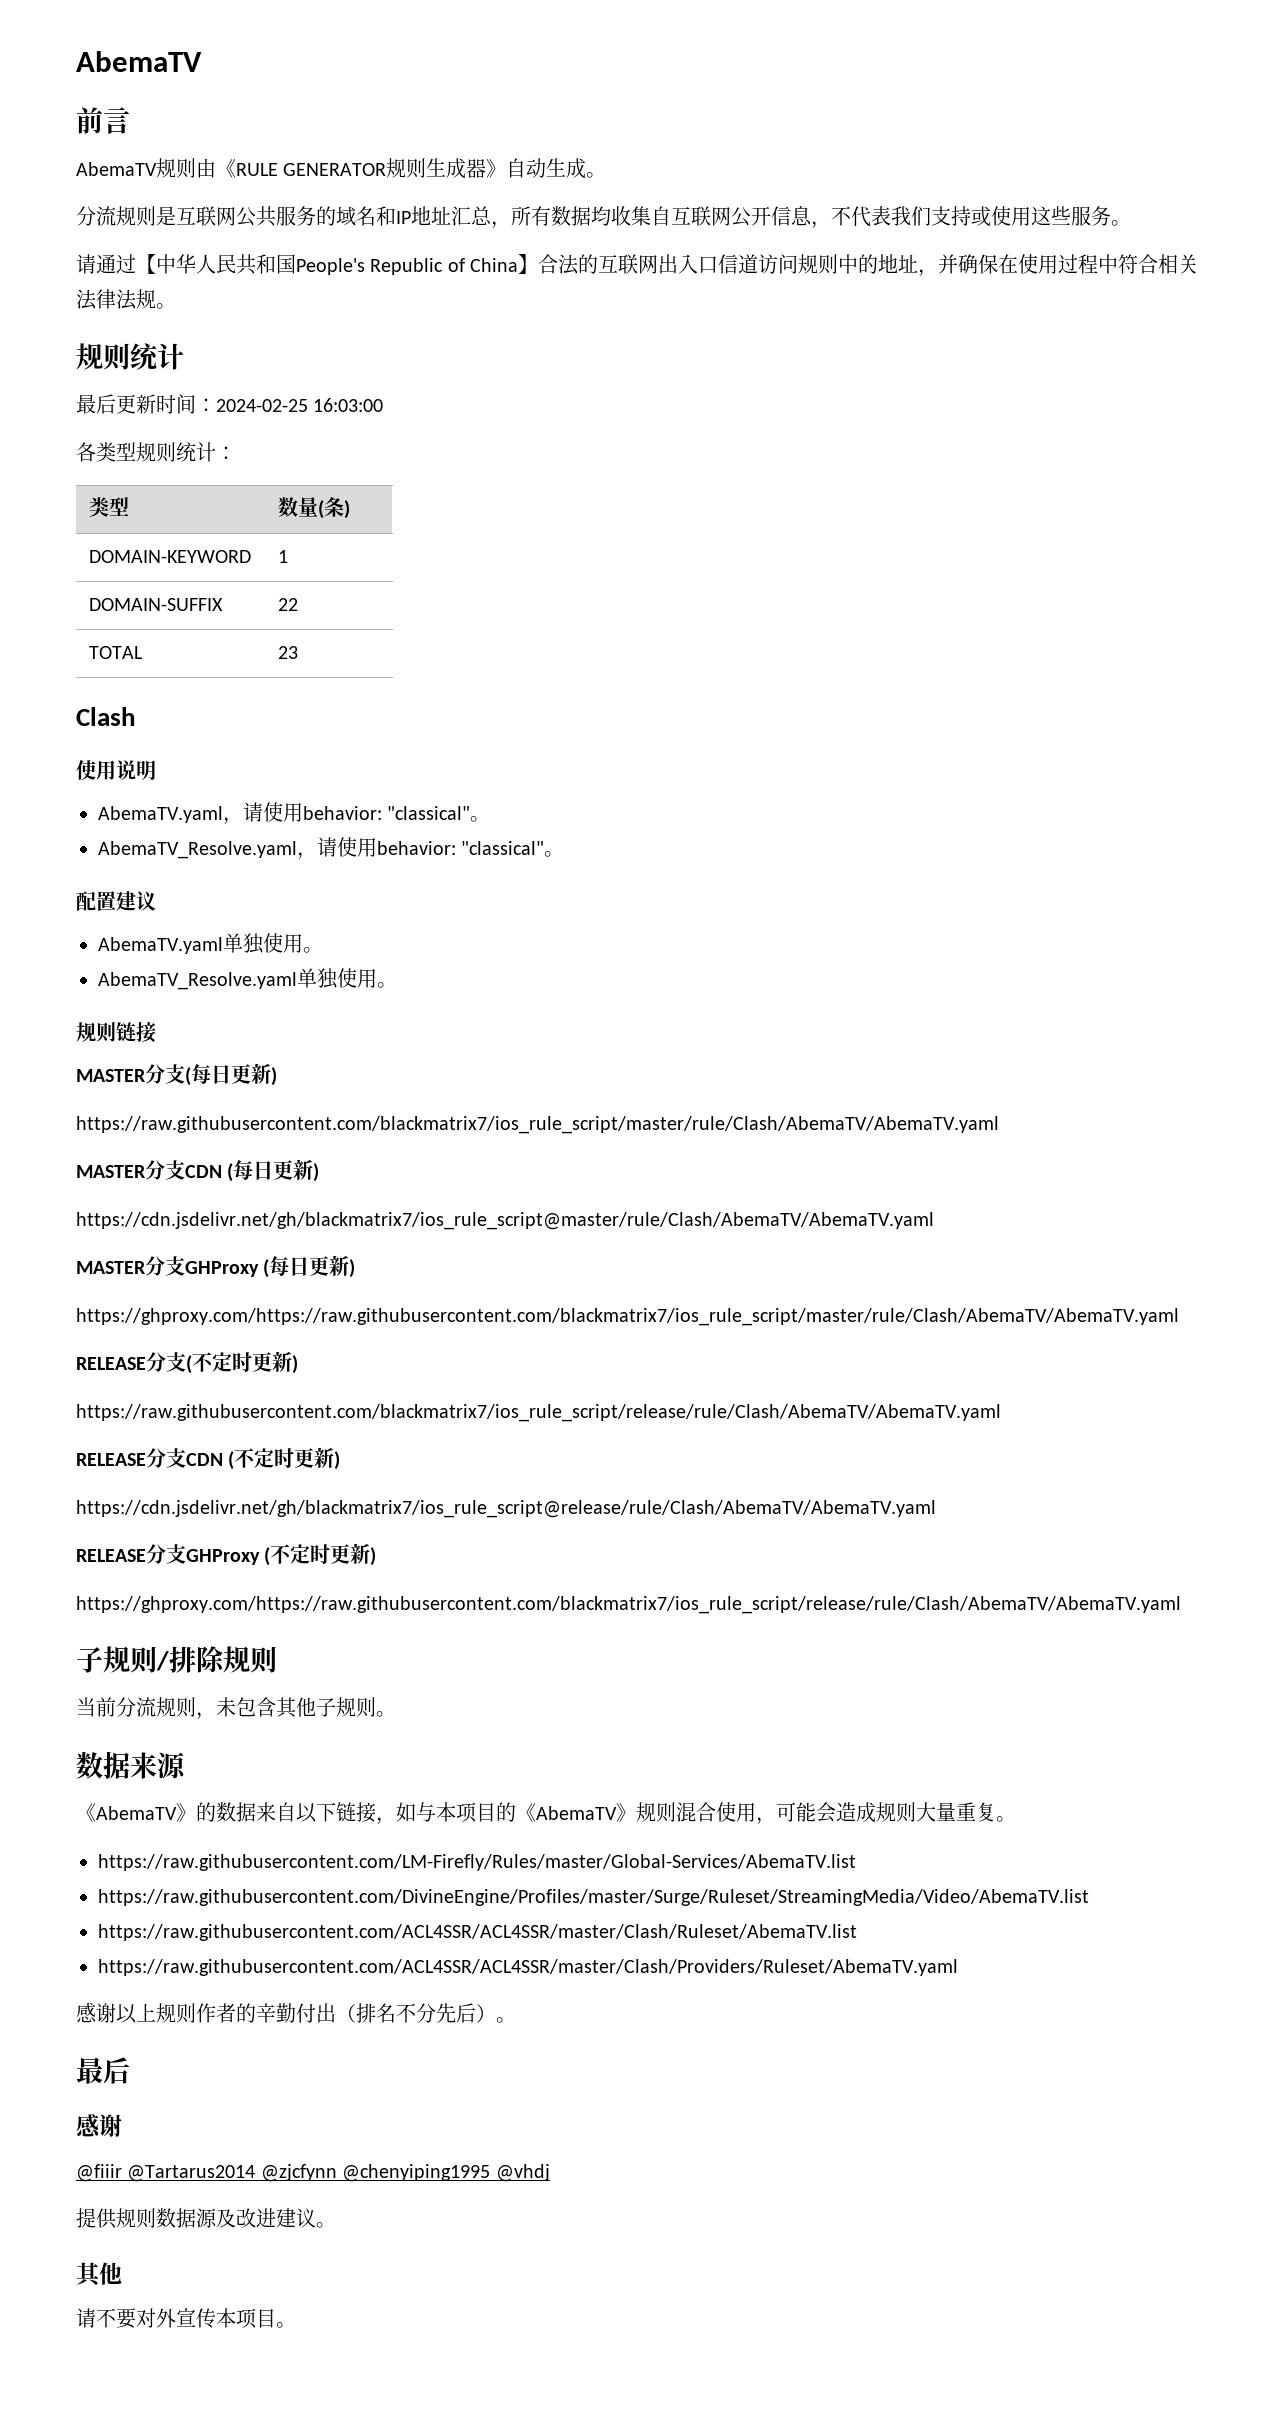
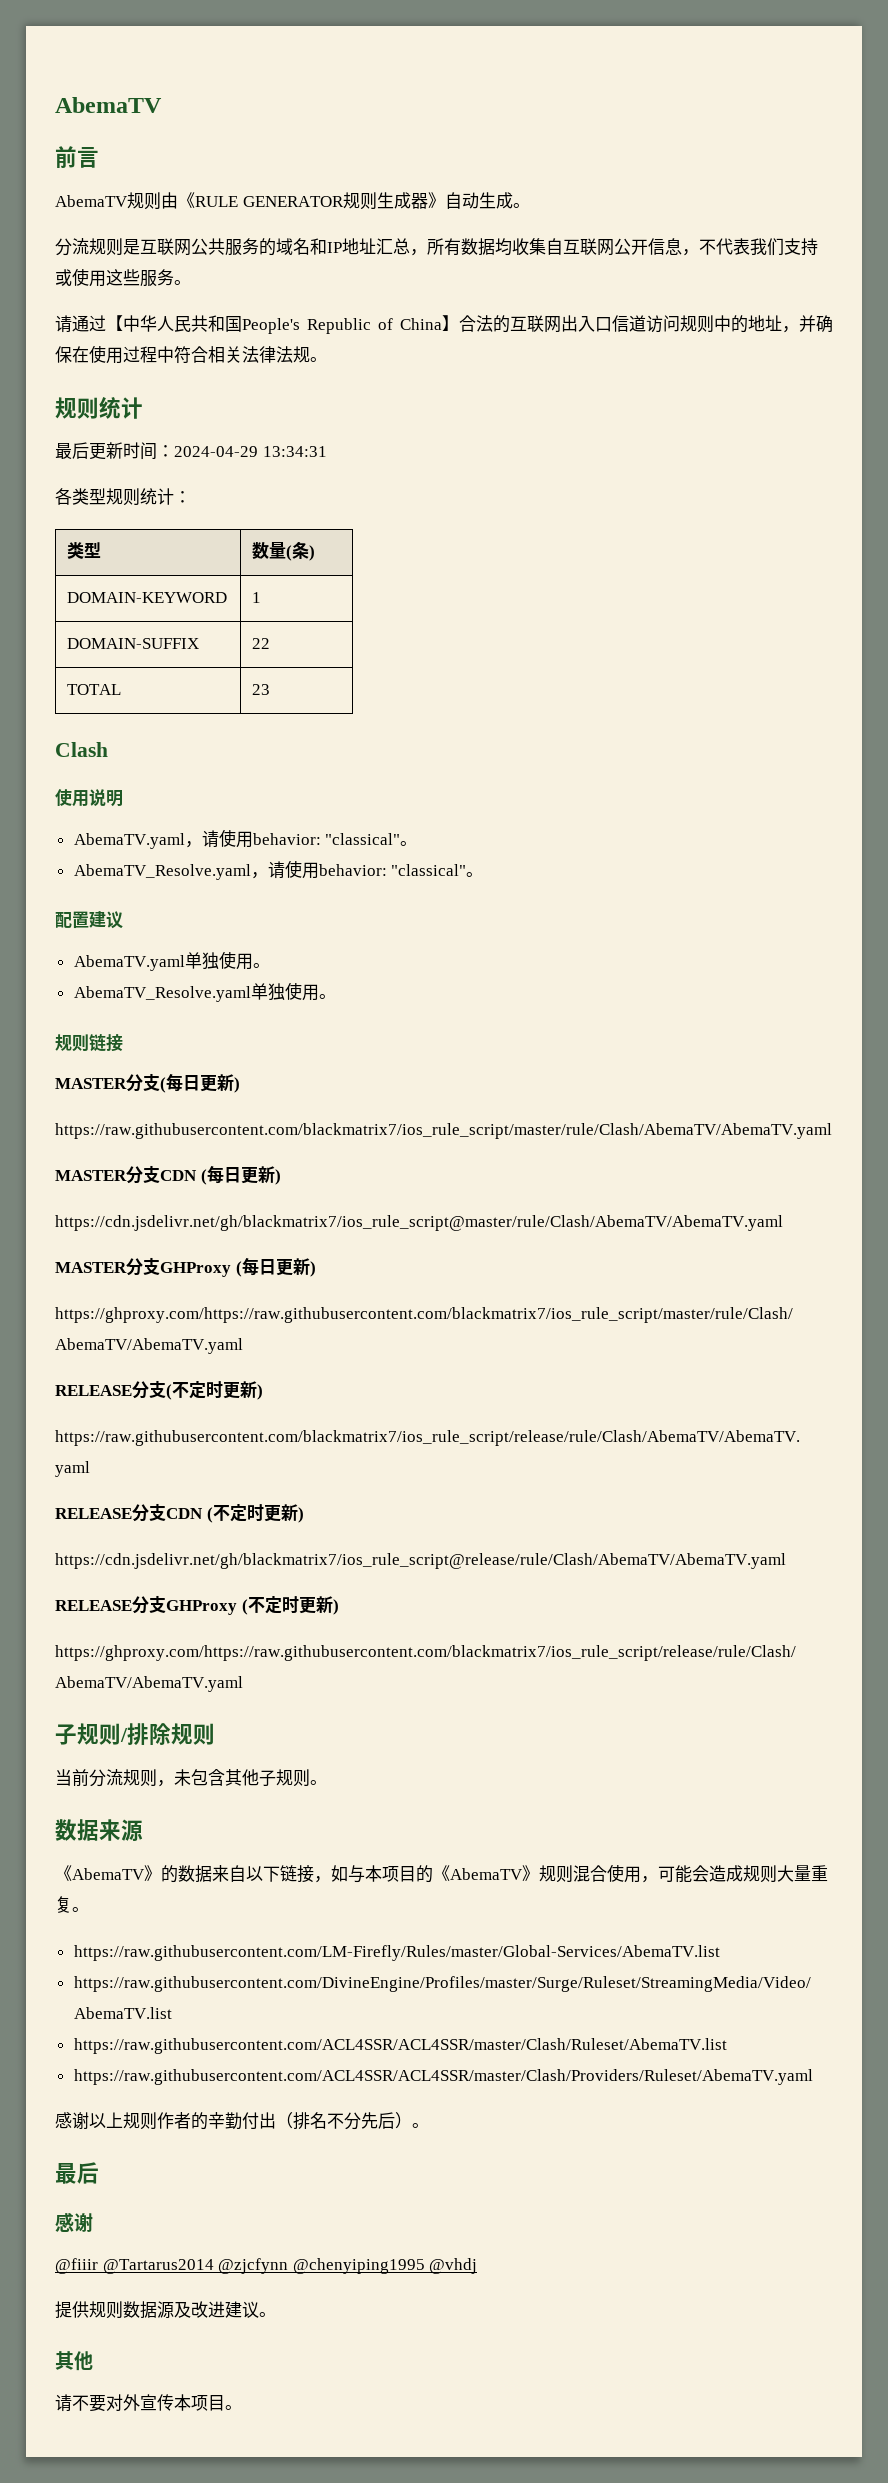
- 最后更新时间：2024-02-25 16:03:00
+ 最后更新时间：2024-04-29 13:34:31

